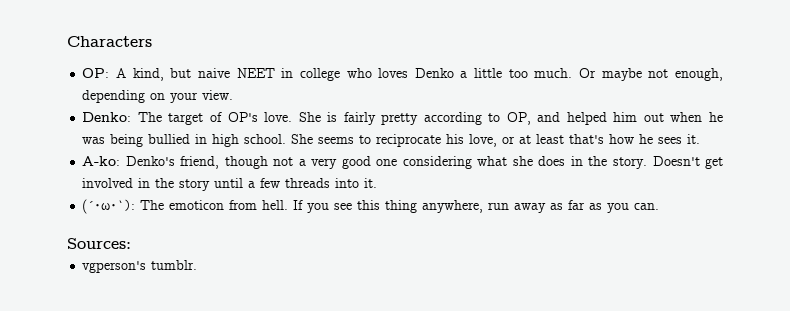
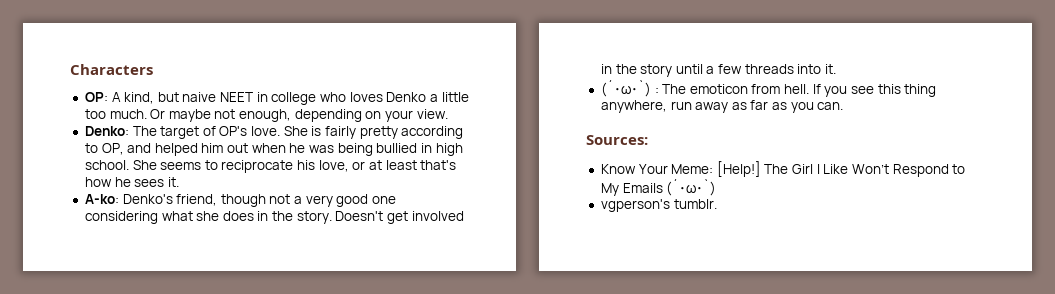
- (´･ω･`): The emoticon from hell.
+ (´･ω･`) : The emoticon from hell.
+ Know Your Meme: [Help!] The Girl I Like Won’t Respond to My Emails (´･ω･`)

